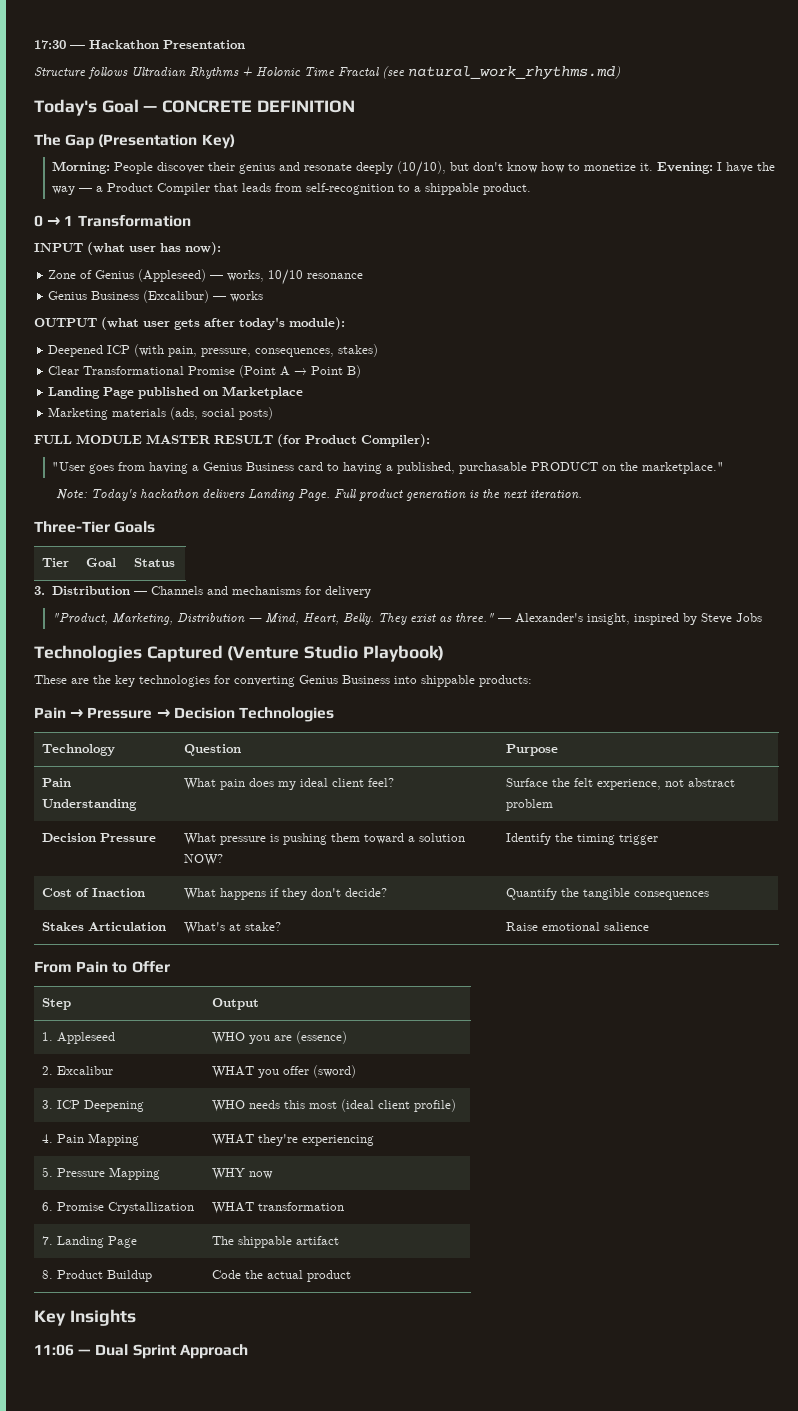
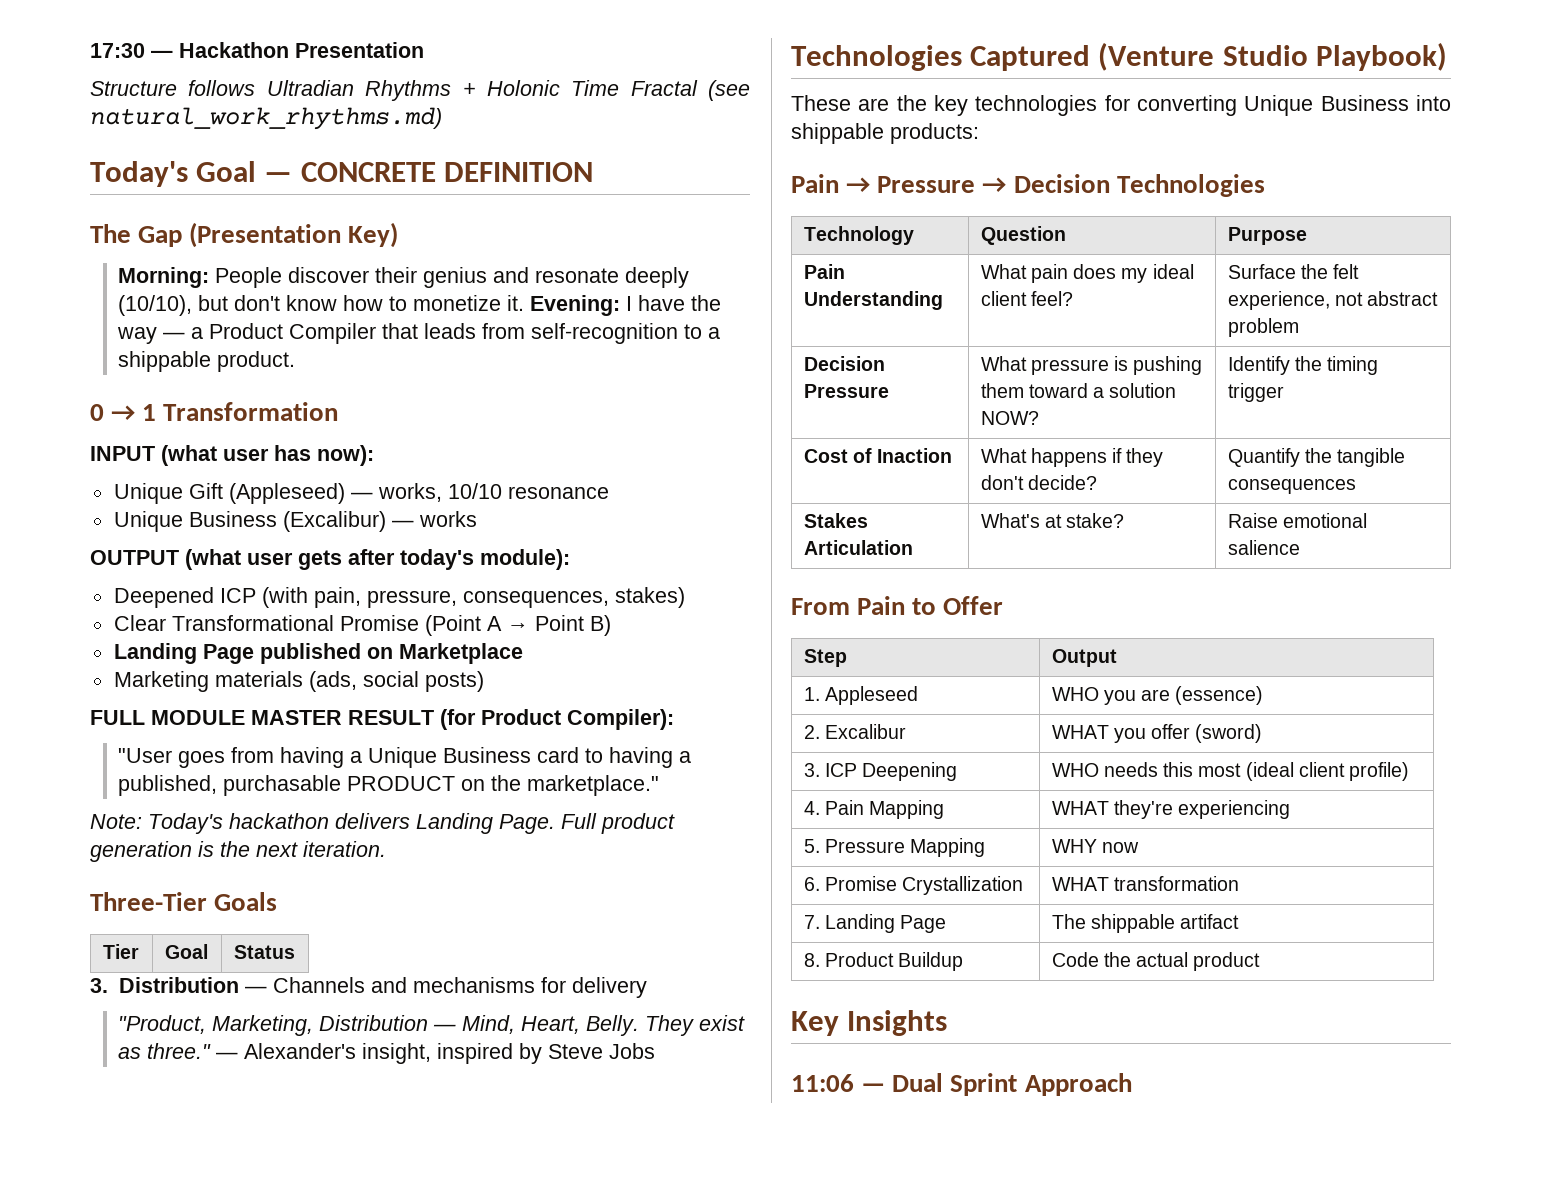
- Zone of Genius (Appleseed) — works, 10/10 resonance
+ Unique Gift (Appleseed) — works, 10/10 resonance
- Genius Business (Excalibur) — works
+ Unique Business (Excalibur) — works
- "User goes from having a Genius Business card to having a published, purchasable PRODUCT on the marketplace."
+ "User goes from having a Unique Business card to having a published, purchasable PRODUCT on the marketplace."
- These are the key technologies for converting Genius Business into shippable products:
+ These are the key technologies for converting Unique Business into shippable products:

